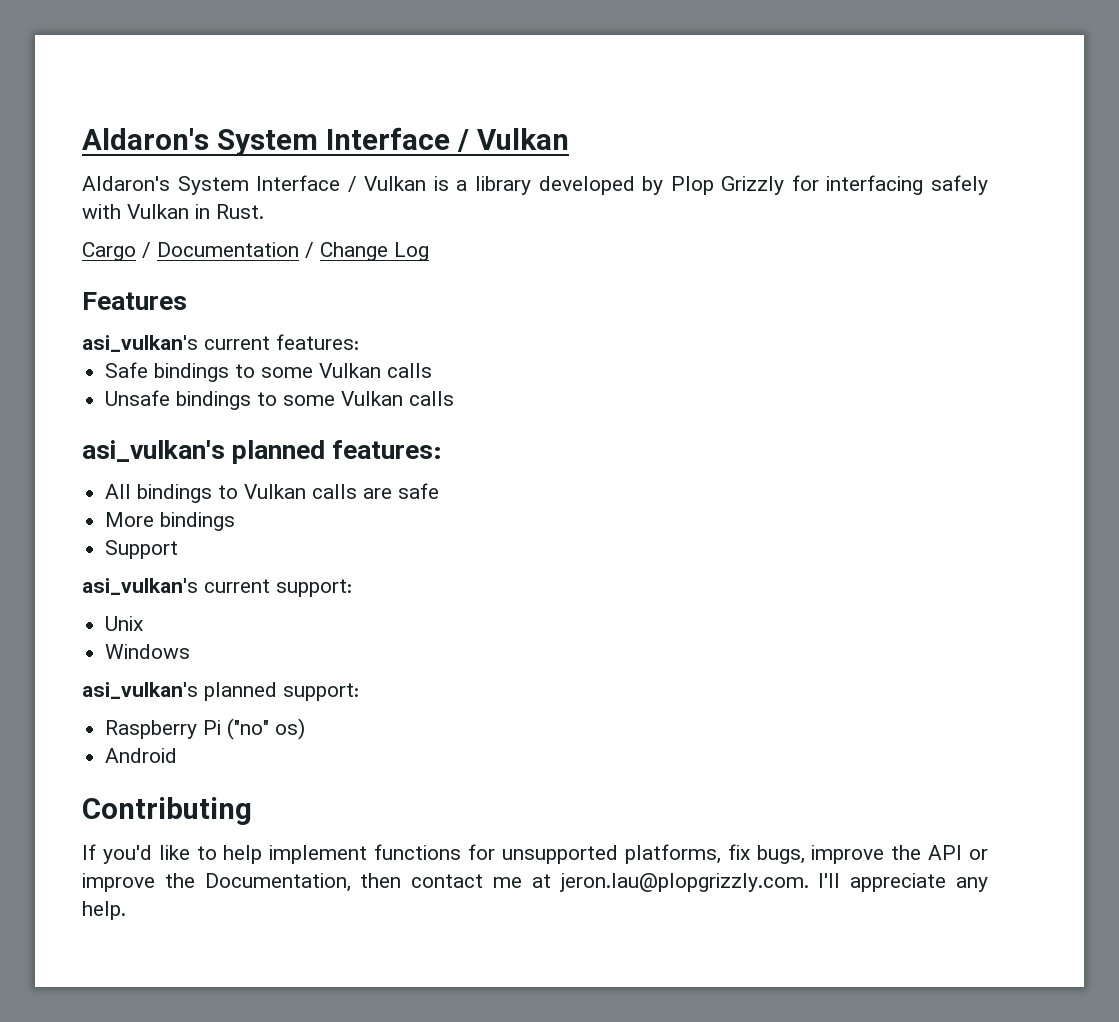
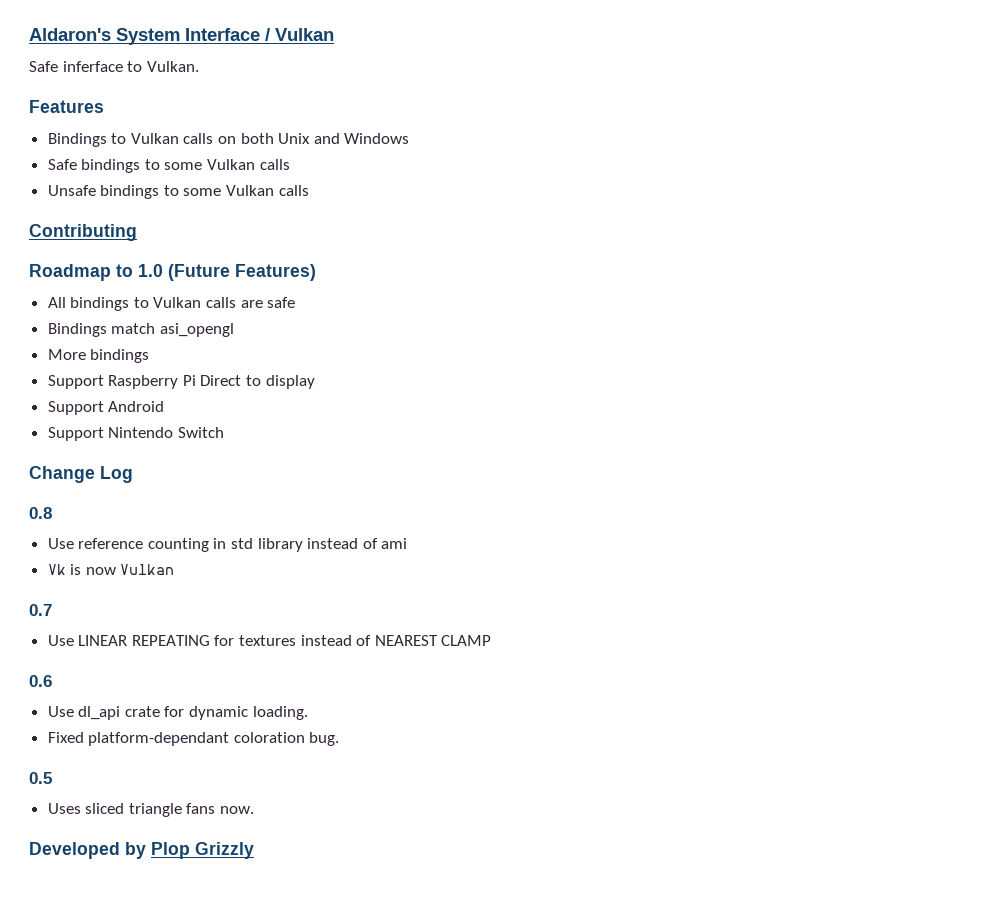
- Aldaron's System Interface / Vulkan is a library developed by Plop Grizzly for interfacing safely with Vulkan in Rust.
- Cargo / Documentation / Change Log
+ Safe inferface to Vulkan.
  Features
- asi_vulkan's current features:
+ Bindings to Vulkan calls on both Unix and Windows
- asi_vulkan's planned features:
+ Contributing
+ Roadmap to 1.0 (Future Features)
+ Bindings match asi_opengl
- Support
- asi_vulkan's current support:
- Unix
- Windows
- asi_vulkan's planned support:
- Raspberry Pi ("no" os)
- Android
- Contributing
- If you'd like to help implement functions for unsupported platforms, fix bugs, improve the API or improve the Documentation, then contact me at jeron.lau@plopgrizzly.com. I'll appreciate any help.
+ Support Raspberry Pi Direct to display
+ Support Android
+ Support Nintendo Switch
+ Change Log
+ 0.8
+ Use reference counting in std library instead of ami
+ Vk is now Vulkan
+ 0.7
+ Use LINEAR REPEATING for textures instead of NEAREST CLAMP
+ 0.6
+ Use dl_api crate for dynamic loading.
+ Fixed platform-dependant coloration bug.
+ 0.5
+ Uses sliced triangle fans now.
+ Developed by Plop Grizzly

